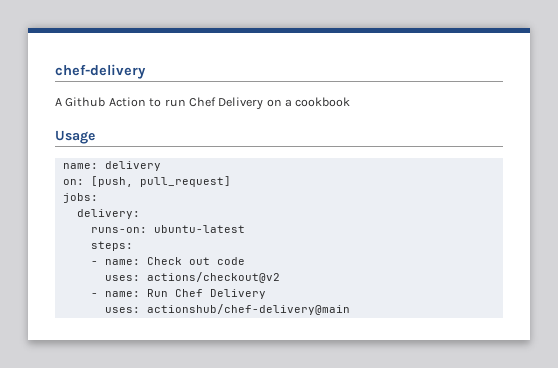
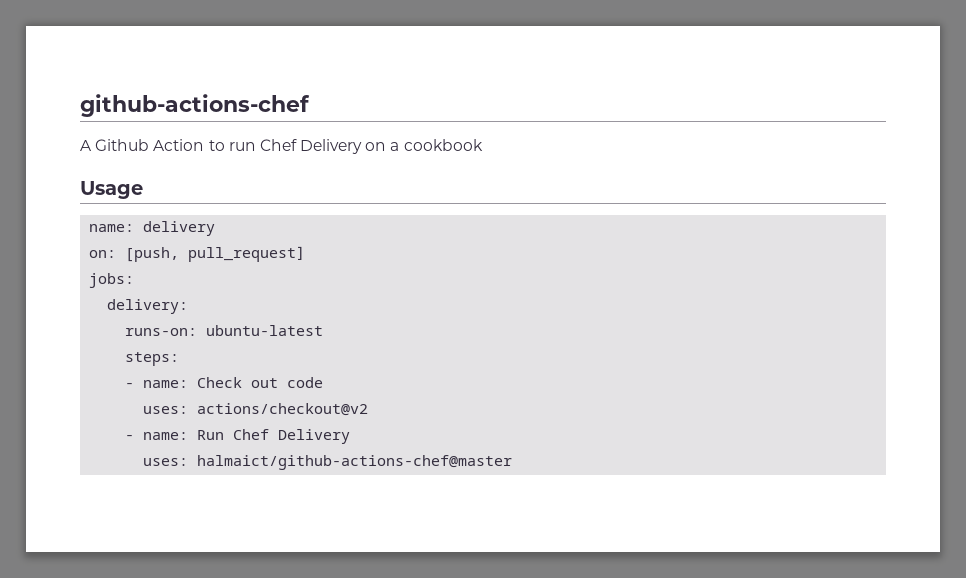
- chef-delivery
+ github-actions-chef
- uses: actionshub/chef-delivery@main
+ uses: halmaict/github-actions-chef@master

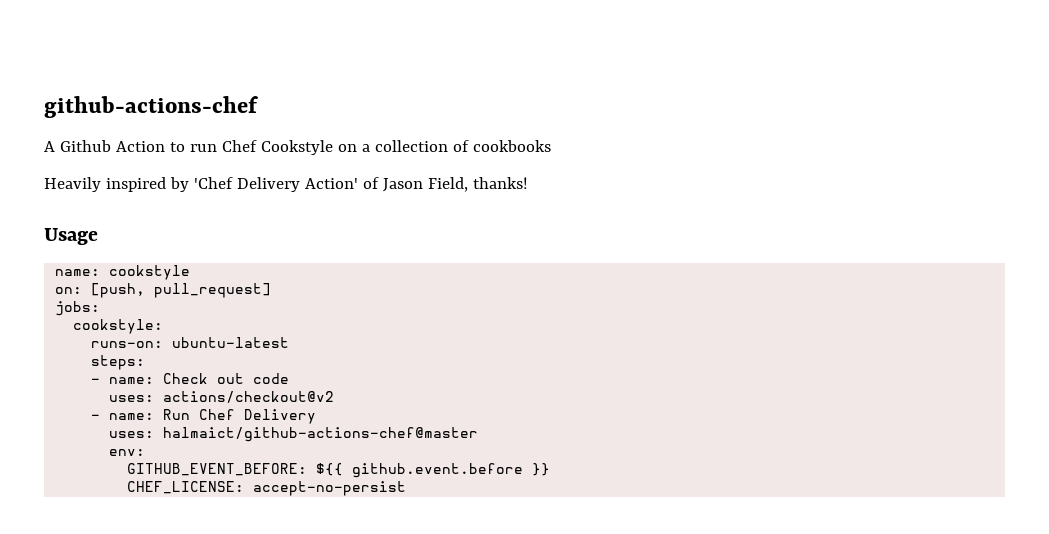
- A Github Action to run Chef Delivery on a cookbook
+ A Github Action to run Chef Cookstyle on a collection of cookbooks
+ Heavily inspired by 'Chef Delivery Action' of Jason Field, thanks!
- name: delivery
+ name: cookstyle
- delivery:
+ cookstyle:
+ env:
+ GITHUB_EVENT_BEFORE: ${{ github.event.before }}
+ CHEF_LICENSE: accept-no-persist

